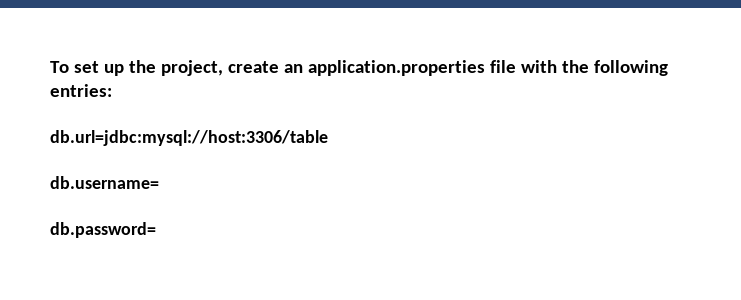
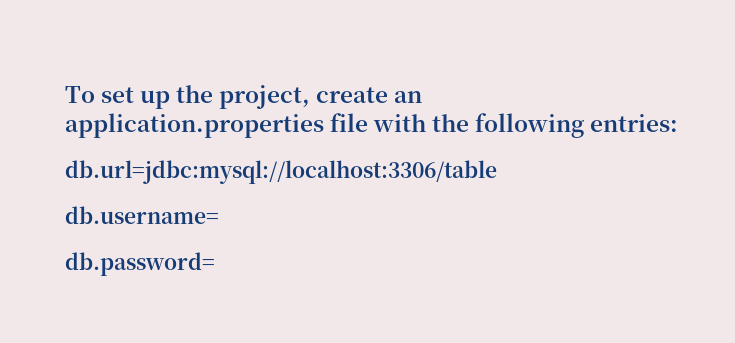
- db.url=jdbc:mysql://host:3306/table
+ db.url=jdbc:mysql://localhost:3306/table

